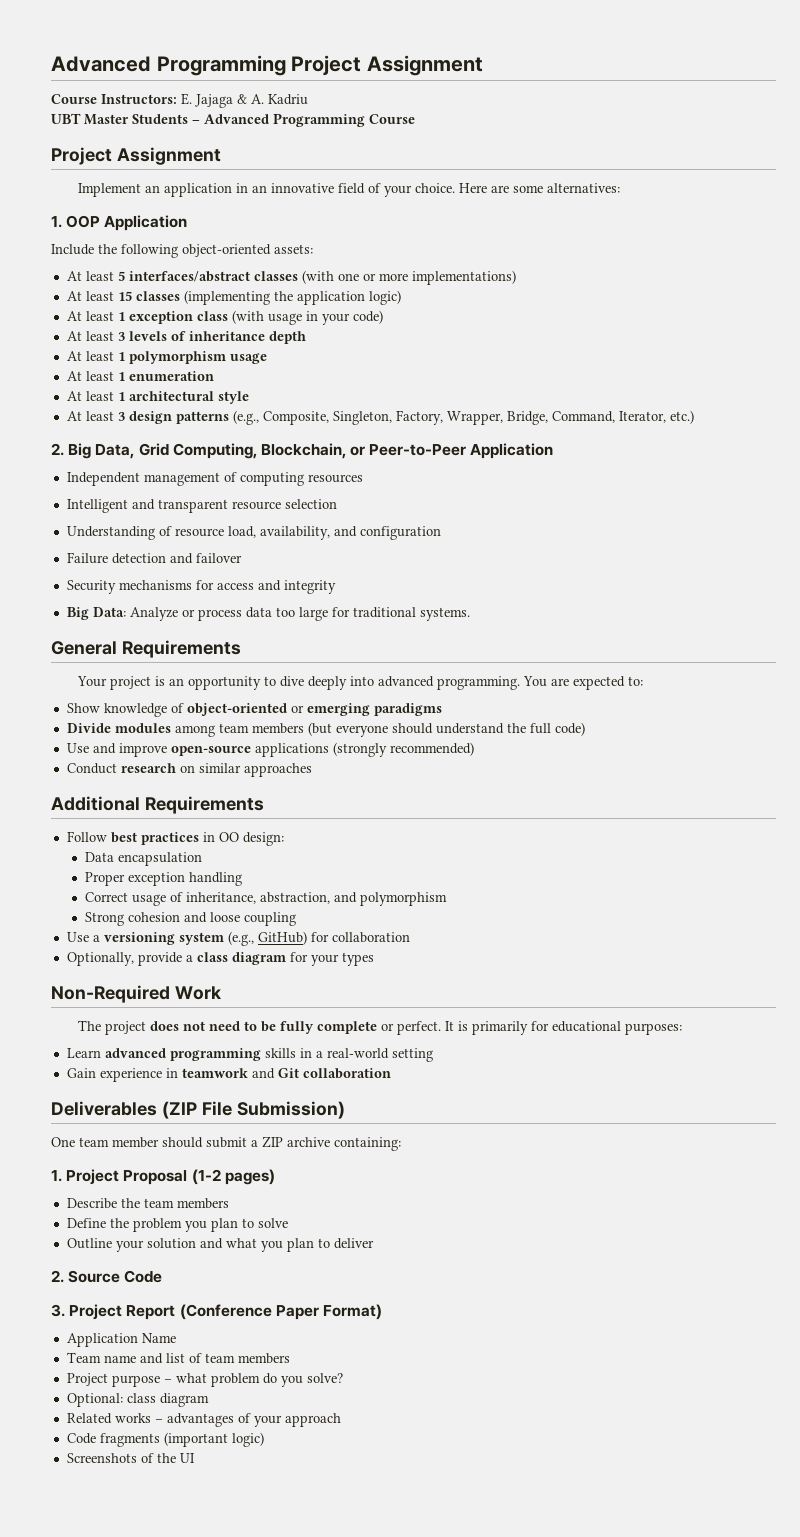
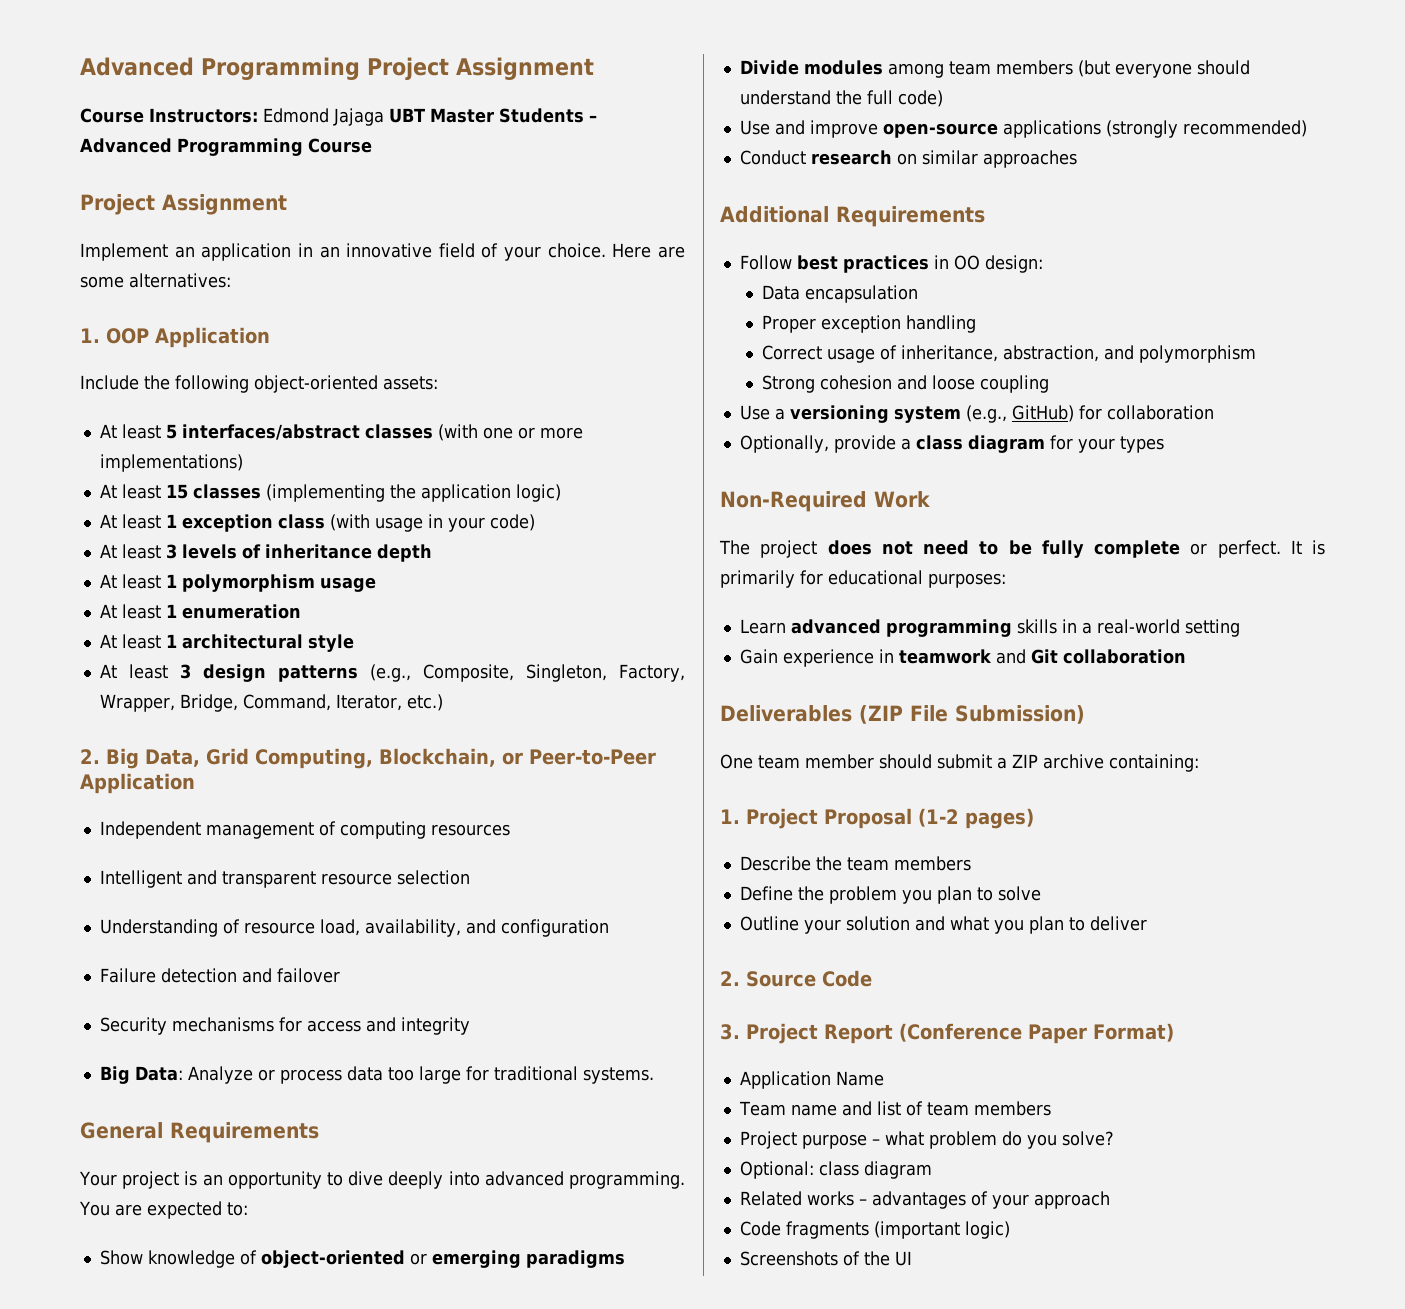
- Course Instructors: E. Jajaga & A. Kadriu
- UBT Master Students – Advanced Programming Course
+ Course Instructors: Edmond Jajaga UBT Master Students – Advanced Programming Course

